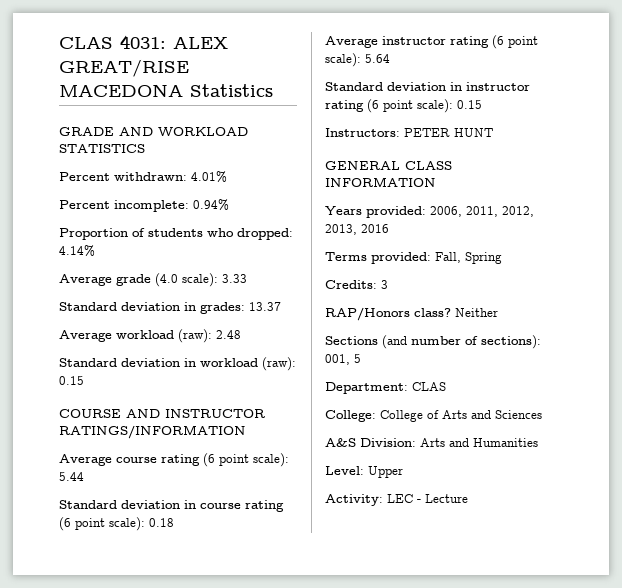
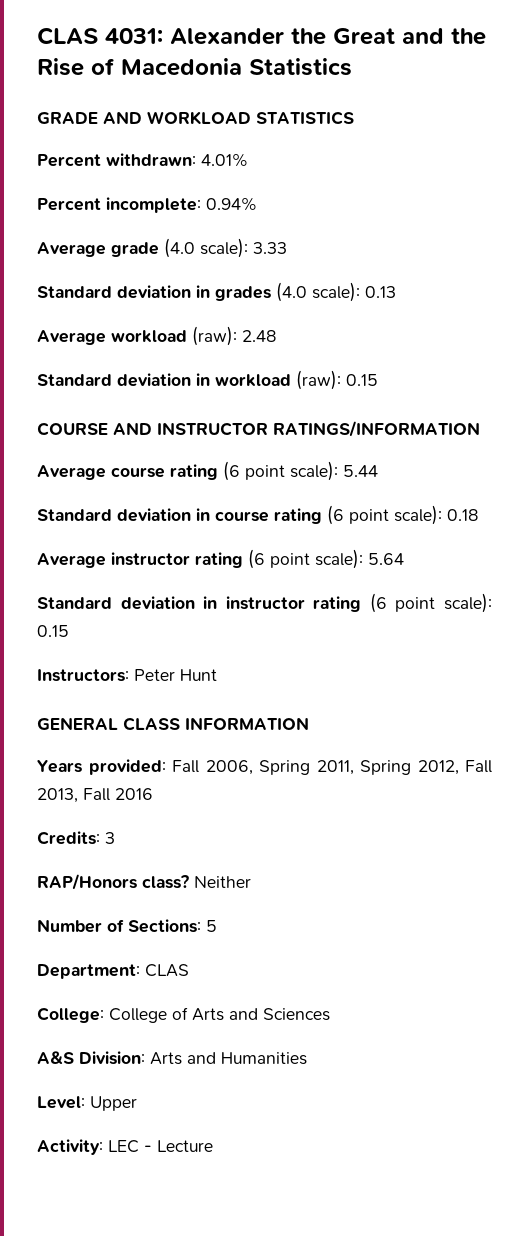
- CLAS 4031: ALEX GREAT/RISE MACEDONA Statistics
+ CLAS 4031: Alexander the Great and the Rise of Macedonia Statistics
- Proportion of students who dropped: 4.14%
- Standard deviation in grades: 13.37
+ Standard deviation in grades (4.0 scale): 0.13
- Instructors: PETER HUNT
+ Instructors: Peter Hunt
- Years provided: 2006, 2011, 2012, 2013, 2016
- Terms provided: Fall, Spring
+ Years provided: Fall 2006, Spring 2011, Spring 2012, Fall 2013, Fall 2016
- Sections (and number of sections): 001, 5
+ Number of Sections: 5

